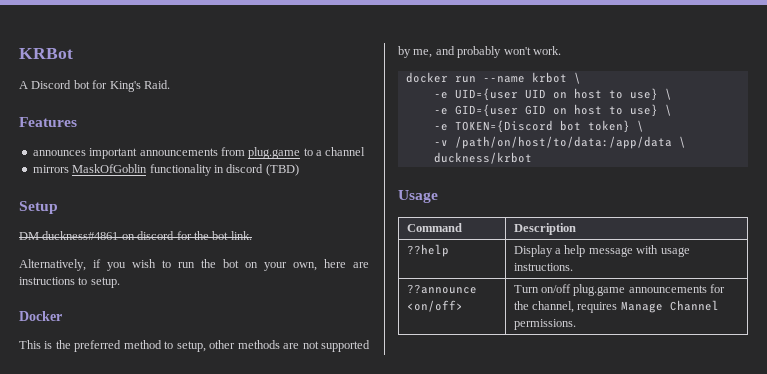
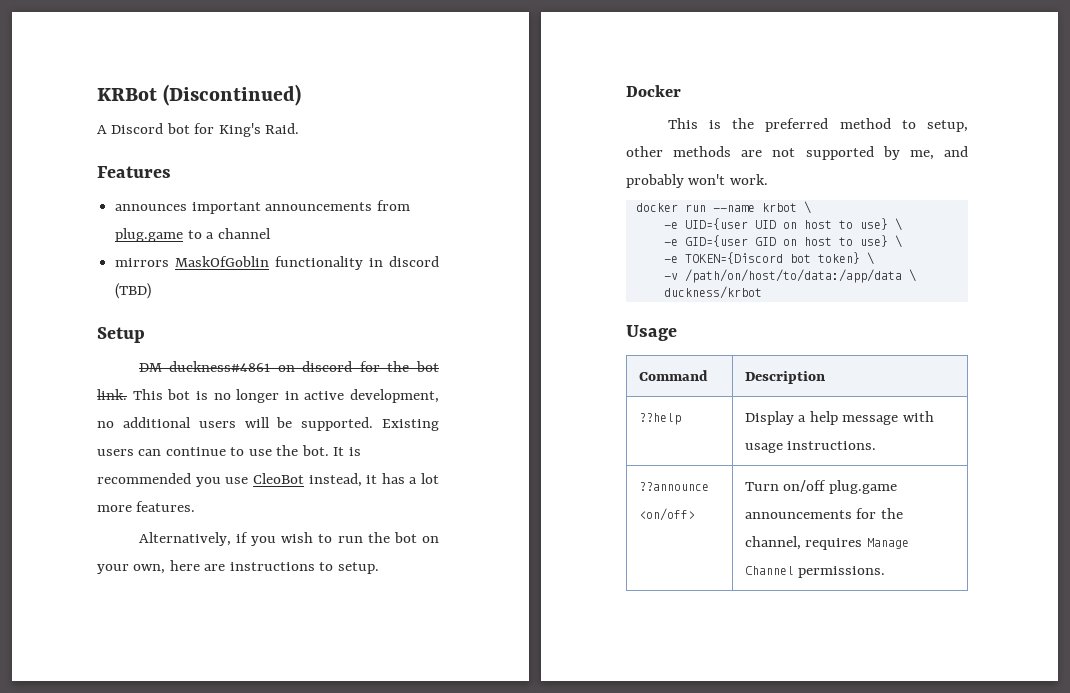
- KRBot
+ KRBot (Discontinued)
+ This bot is no longer in active development, no additional users will be supported. Existing users can continue to use the bot. It is recommended you use CleoBot instead, it has a lot more features.

